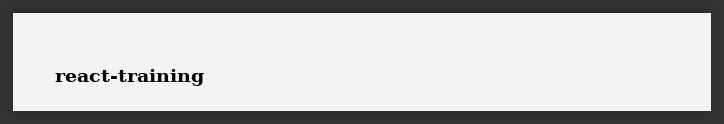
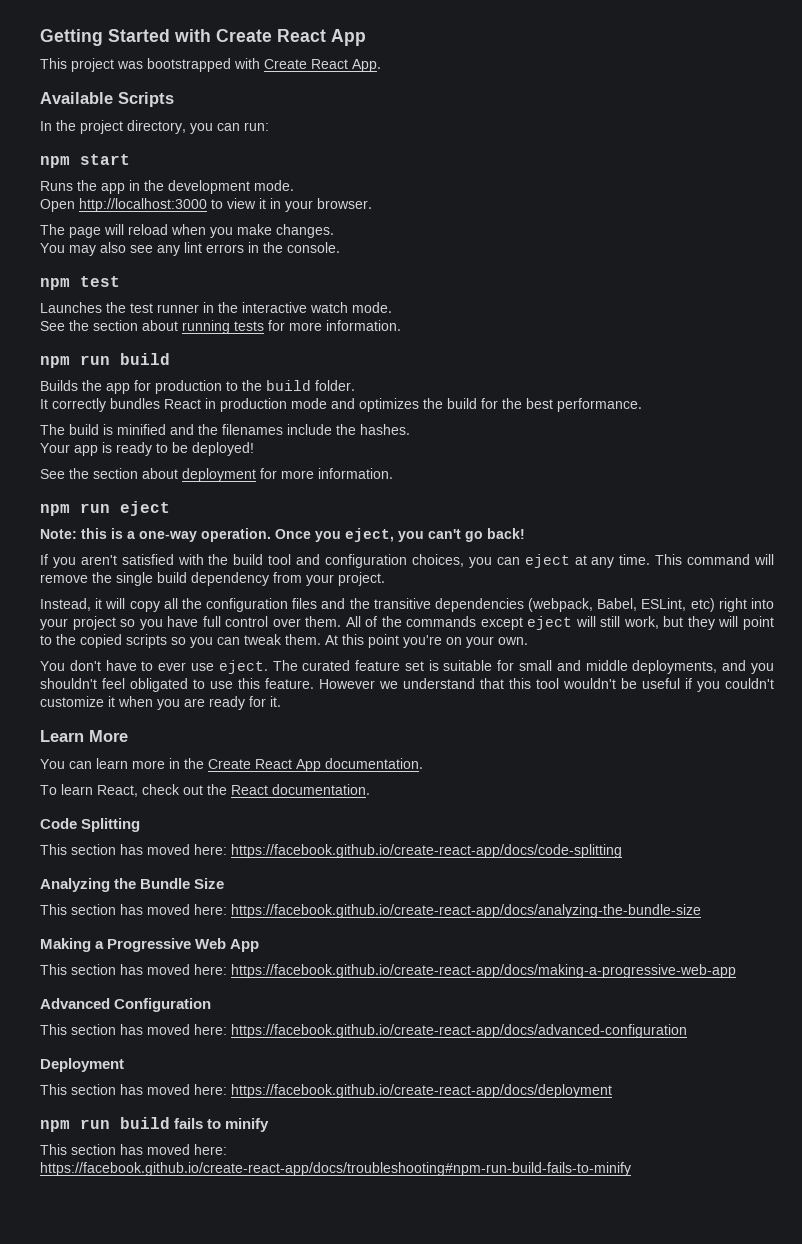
- react-training
+ Getting Started with Create React App
+ This project was bootstrapped with Create React App.
+ Available Scripts
+ In the project directory, you can run:
+ npm start
+ Runs the app in the development mode.
+ Open http://localhost:3000 to view it in your browser.
+ The page will reload when you make changes.
+ You may also see any lint errors in the console.
+ npm test
+ Launches the test runner in the interactive watch mode.
+ See the section about running tests for more information.
+ npm run build
+ Builds the app for production to the build folder.
+ It correctly bundles React in production mode and optimizes the build for the best performance.
+ The build is minified and the filenames include the hashes.
+ Your app is ready to be deployed!
+ See the section about deployment for more information.
+ npm run eject
+ Note: this is a one-way operation. Once you eject, you can't go back!
+ If you aren't satisfied with the build tool and configuration choices, you can eject at any time. This command will remove the single build dependency from your project.
+ Instead, it will copy all the configuration files and the transitive dependencies (webpack, Babel, ESLint, etc) right into your project so you have full control over them. All of the commands except eject will still work, but they will point to the copied scripts so you can tweak them. At this point you're on your own.
+ You don't have to ever use eject. The curated feature set is suitable for small and middle deployments, and you shouldn't feel obligated to use this feature. However we understand that this tool wouldn't be useful if you couldn't customize it when you are ready for it.
+ Learn More
+ You can learn more in the Create React App documentation.
+ To learn React, check out the React documentation.
+ Code Splitting
+ This section has moved here: https://facebook.github.io/create-react-app/docs/code-splitting
+ Analyzing the Bundle Size
+ This section has moved here: https://facebook.github.io/create-react-app/docs/analyzing-the-bundle-size
+ Making a Progressive Web App
+ This section has moved here: https://facebook.github.io/create-react-app/docs/making-a-progressive-web-app
+ Advanced Configuration
+ This section has moved here: https://facebook.github.io/create-react-app/docs/advanced-configuration
+ Deployment
+ This section has moved here: https://facebook.github.io/create-react-app/docs/deployment
+ npm run build fails to minify
+ This section has moved here: https://facebook.github.io/create-react-app/docs/troubleshooting#npm-run-build-fails-to-minify

